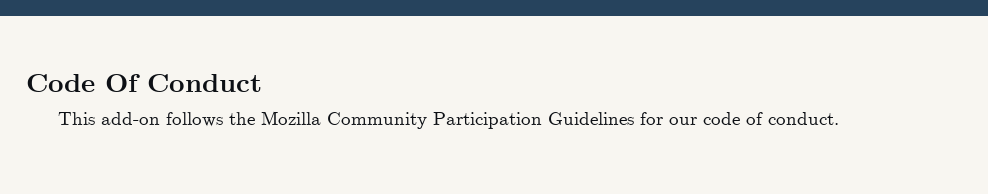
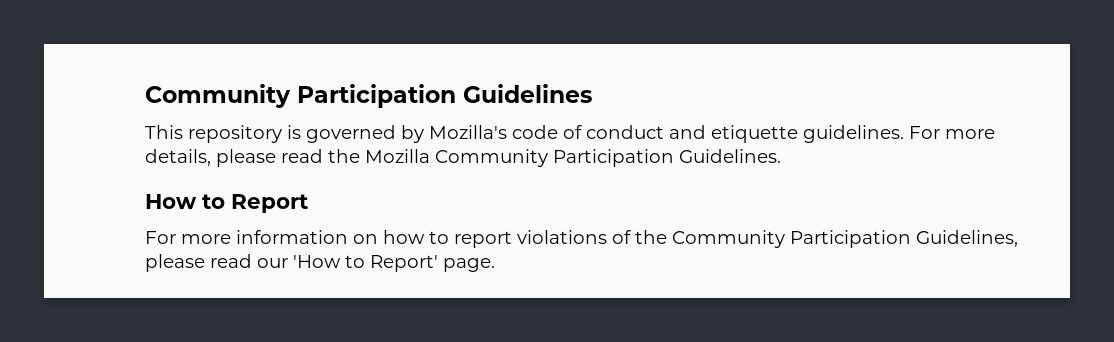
- Code Of Conduct
- This add-on follows the Mozilla Community Participation Guidelines for our code of conduct.
+ Community Participation Guidelines
+ This repository is governed by Mozilla's code of conduct and etiquette guidelines. For more details, please read the Mozilla Community Participation Guidelines.
+ How to Report
+ For more information on how to report violations of the Community Participation Guidelines, please read our 'How to Report' page.

